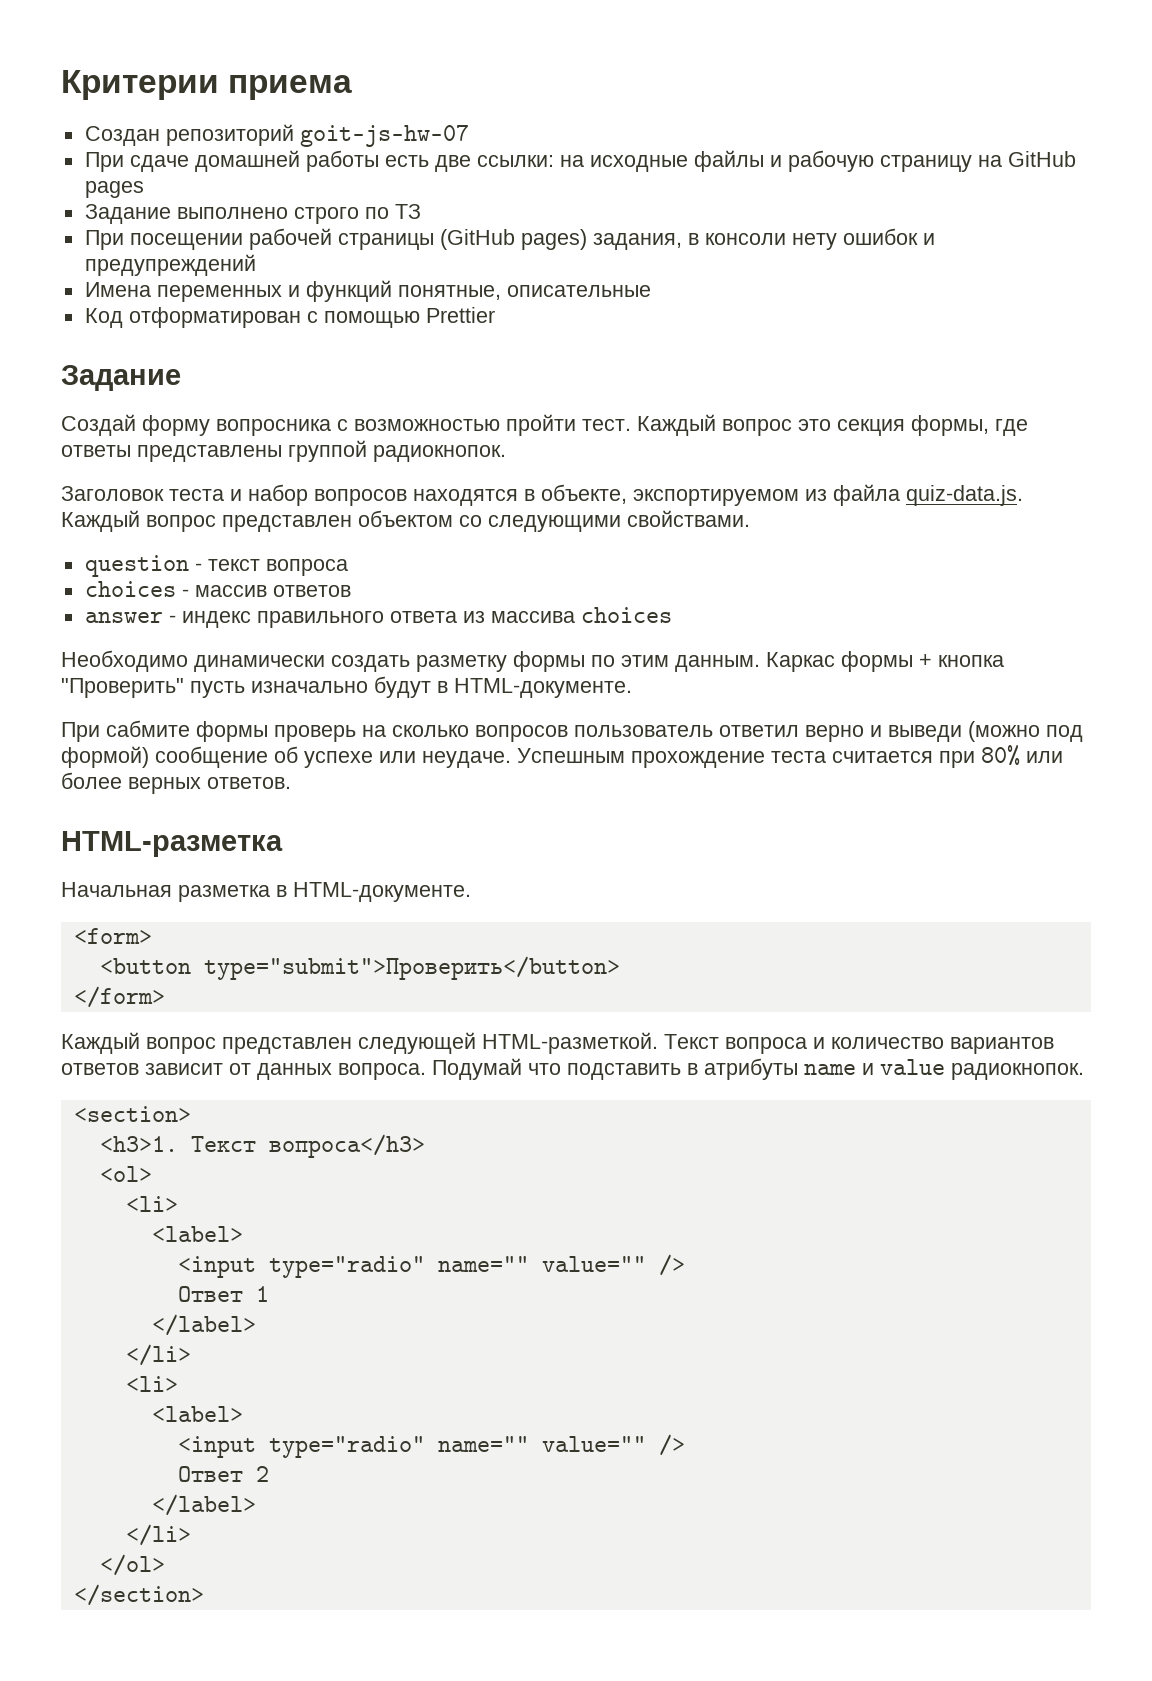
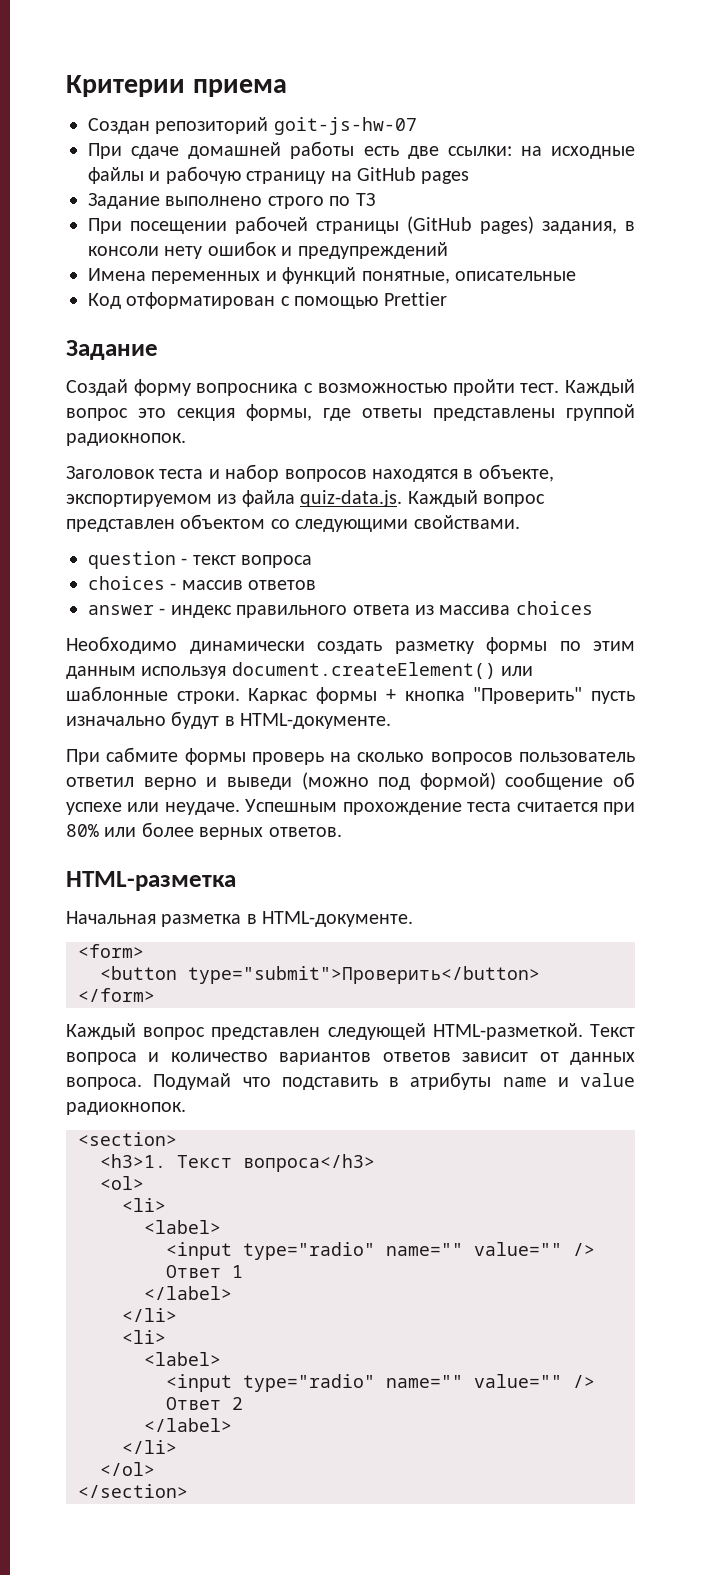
- Необходимо динамически создать разметку формы по этим данным.
+ Необходимо динамически создать разметку формы по этим данным используя document.createElement() или шаблонные строки.

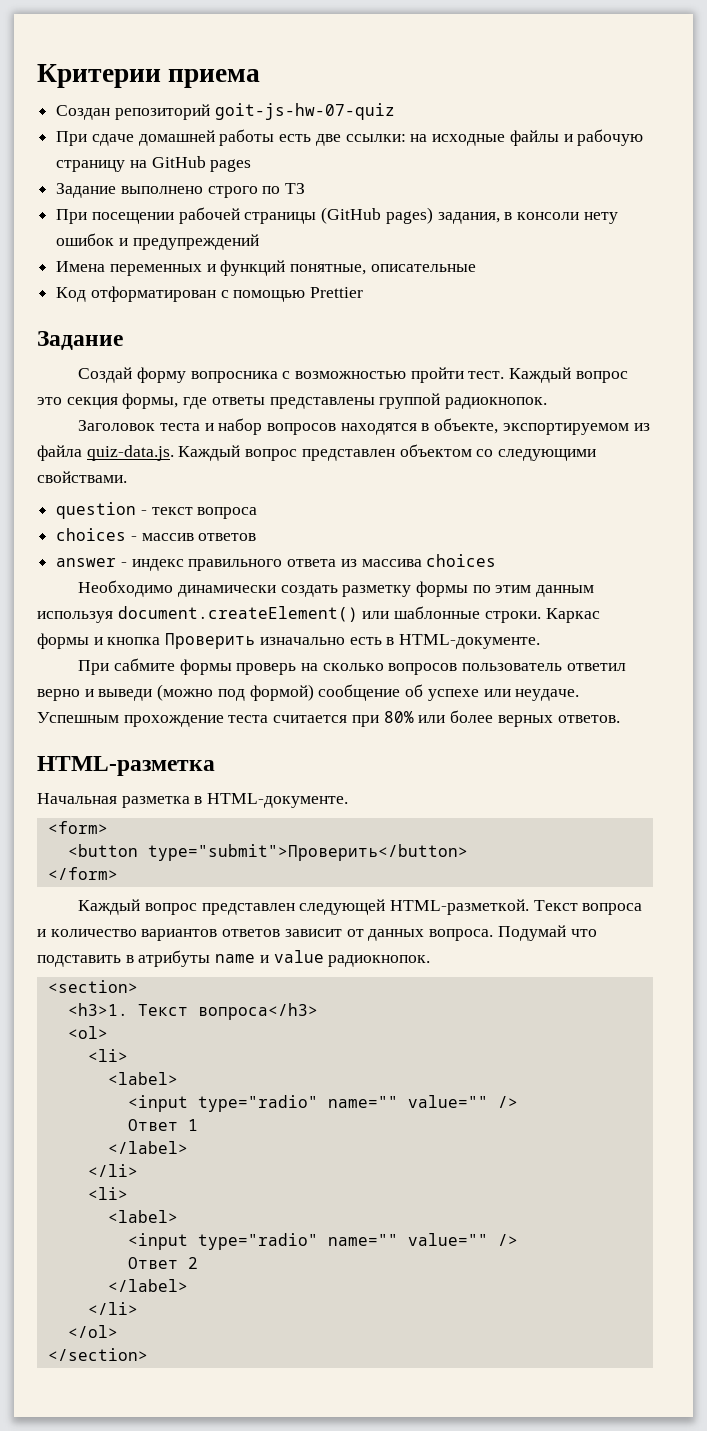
- Создан репозиторий goit-js-hw-07
+ Создан репозиторий goit-js-hw-07-quiz
- Каркас формы + кнопка "Проверить" пусть изначально будут в HTML-документе.
+ Каркас формы и кнопка Проверить изначально есть в HTML-документе.

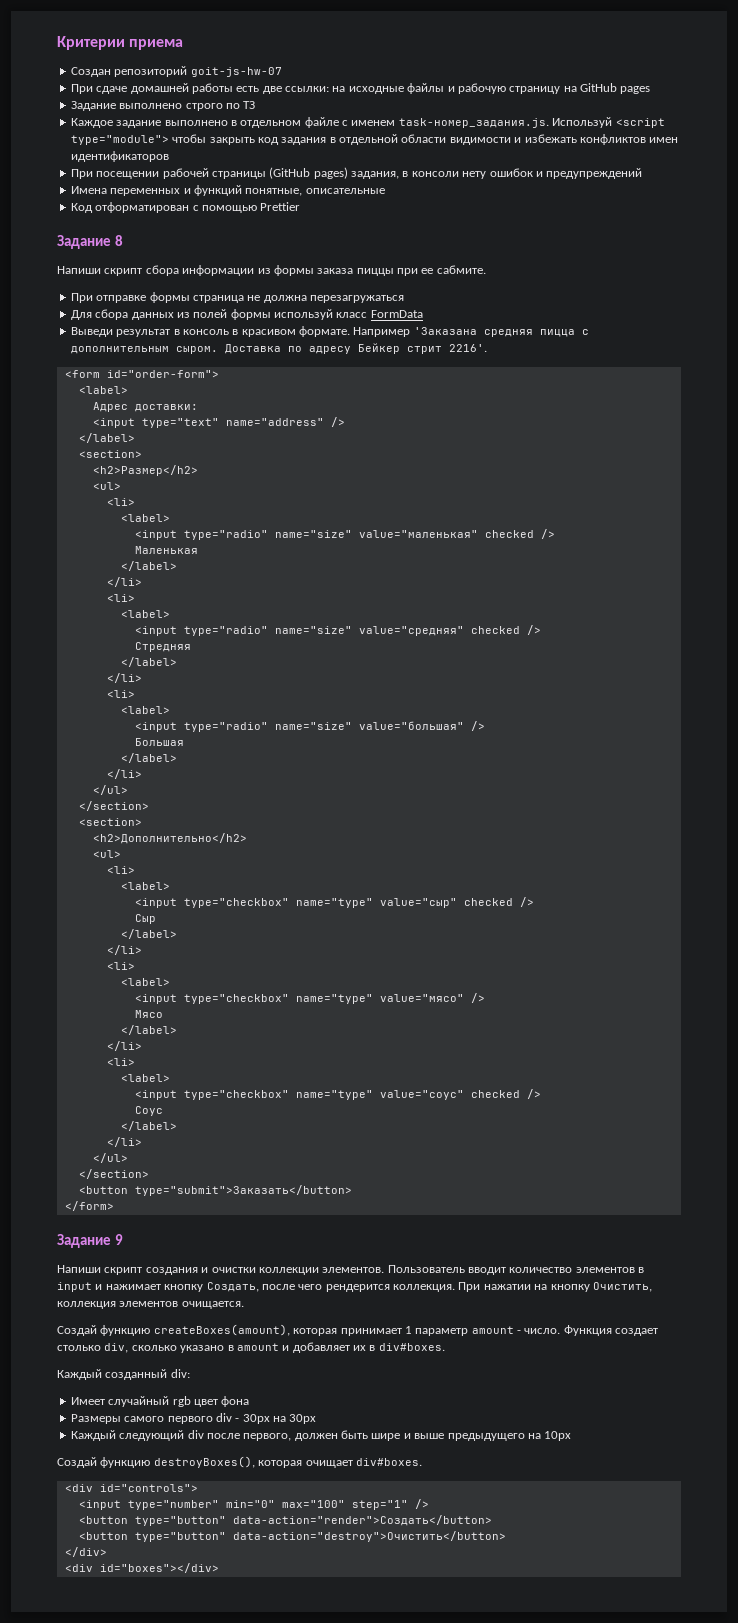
- Создан репозиторий goit-js-hw-07-quiz
+ Создан репозиторий goit-js-hw-07
+ Каждое задание выполнено в отдельном файле с именем task-номер_задания.js. Используй <script type="module"> чтобы закрыть код задания в отдельной области видимости и избежать конфликтов имен идентификаторов
  Код отформатирован с помощью Prettier
- Задание
- Создай форму вопросника с возможностью пройти тест. Каждый вопрос это секция формы, где ответы представлены группой радиокнопок.
- Заголовок теста и набор вопросов находятся в объекте, экспортируемом из файла quiz-data.js. Каждый вопрос представлен объектом со следующими свойствами.
- question - текст вопроса
- choices - массив ответов
- answer - индекс правильного ответа из массива choices
- Необходимо динамически создать разметку формы по этим данным используя document.createElement() или шаблонные строки. Каркас формы и кнопка Проверить изначально есть в HTML-документе.
- При сабмите формы проверь на сколько вопросов пользователь ответил верно и выведи (можно под формой) сообщение об успехе или неудаче. Успешным прохождение теста считается при 80% или более верных ответов.
- HTML-разметка
- Начальная разметка в HTML-документе.
- <form>
- <button type="submit">Проверить</button>
- </form>
- Каждый вопрос представлен следующей HTML-разметкой. Текст вопроса и количество вариантов ответов зависит от данных вопроса. Подумай что подставить в атрибуты name и value радиокнопок.
+ Задание 8
+ Напиши скрипт сбора информации из формы заказа пиццы при ее сабмите.
+ При отправке формы страница не должна перезагружаться
+ Для сбора данных из полей формы используй класс FormData
+ Выведи результат в консоль в красивом формате. Например 'Заказана средняя пицца с дополнительным сыром. Доставка по адресу Бейкер стрит 2216'.
+ <form id="order-form">
+ <label>
+ Адрес доставки:
+ <input type="text" name="address" />
+ </label>
  <section>
- <h3>1. Текст вопроса</h3>
- <ol>
+ <h2>Размер</h2>
+ <ul>
  <li>
  <label>
- <input type="radio" name="" value="" />
- Ответ 1
+ <input type="radio" name="size" value="маленькая" checked />
+ Маленькая
  </label>
  </li>
  <li>
  <label>
- <input type="radio" name="" value="" />
- Ответ 2
+ <input type="radio" name="size" value="средняя" checked />
+ Стредняя
  </label>
  </li>
- </ol>
+ <li>
+ <label>
+ <input type="radio" name="size" value="большая" />
+ Большая
+ </label>
+ </li>
+ </ul>
  </section>
+ <section>
+ <h2>Дополнительно</h2>
+ <ul>
+ <li>
+ <label>
+ <input type="checkbox" name="type" value="сыр" checked />
+ Сыр
+ </label>
+ </li>
+ <li>
+ <label>
+ <input type="checkbox" name="type" value="мясо" />
+ Мясо
+ </label>
+ </li>
+ <li>
+ <label>
+ <input type="checkbox" name="type" value="соус" checked />
+ Соус
+ </label>
+ </li>
+ </ul>
+ </section>
+ <button type="submit">Заказать</button>
+ </form>
+ Задание 9
+ Напиши скрипт создания и очистки коллекции элементов. Пользователь вводит количество элементов в input и нажимает кнопку Создать, после чего рендерится коллекция. При нажатии на кнопку Очистить, коллекция элементов очищается.
+ Создай функцию createBoxes(amount), которая принимает 1 параметр amount - число. Функция создает столько div, сколько указано в amount и добавляет их в div#boxes.
+ Каждый созданный div:
+ Имеет случайный rgb цвет фона
+ Размеры самого первого div - 30px на 30px
+ Каждый следующий div после первого, должен быть шире и выше предыдущего на 10px
+ Создай функцию destroyBoxes(), которая очищает div#boxes.
+ <div id="controls">
+ <input type="number" min="0" max="100" step="1" />
+ <button type="button" data-action="render">Создать</button>
+ <button type="button" data-action="destroy">Очистить</button>
+ </div>
+ <div id="boxes"></div>

